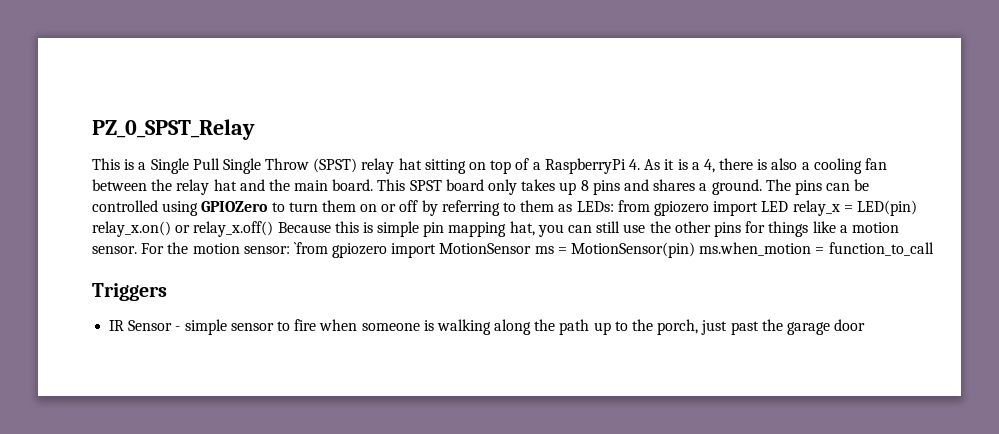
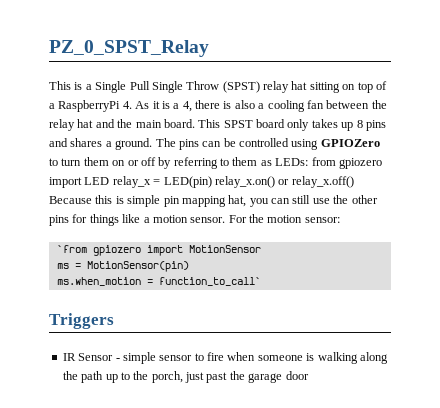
- For the motion sensor: `from gpiozero import MotionSensor ms = MotionSensor(pin) ms.when_motion = function_to_call
+ For the motion sensor:
+ `from gpiozero import MotionSensor
+ ms = MotionSensor(pin)
+ ms.when_motion = function_to_call`

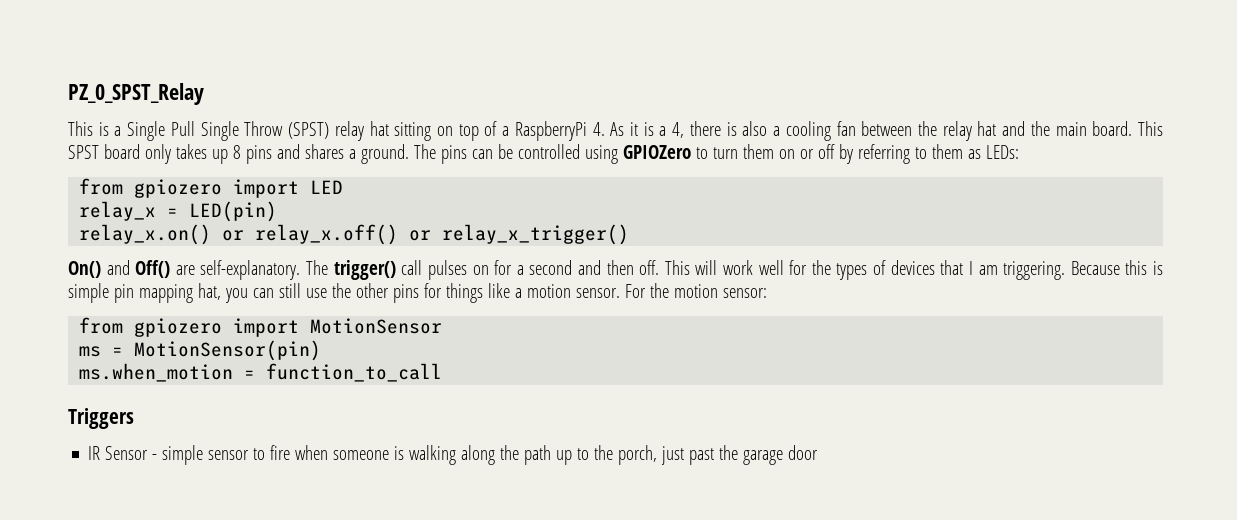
- The pins can be controlled using GPIOZero to turn them on or off by referring to them as LEDs: from gpiozero import LED relay_x = LED(pin) relay_x.on() or relay_x.off() Because this is simple pin mapping hat, you can still use the other pins for things like a motion sensor.
+ The pins can be controlled using GPIOZero to turn them on or off by referring to them as LEDs:
+ from gpiozero import LED
+ relay_x = LED(pin)
+ relay_x.on() or relay_x.off() or relay_x_trigger()
+ On() and Off() are self-explanatory. The trigger() call pulses on for a second and then off. This will work well for the types of devices that I am triggering. Because this is simple pin mapping hat, you can still use the other pins for things like a motion sensor.
- `from gpiozero import MotionSensor
+ from gpiozero import MotionSensor
- ms.when_motion = function_to_call`
+ ms.when_motion = function_to_call

